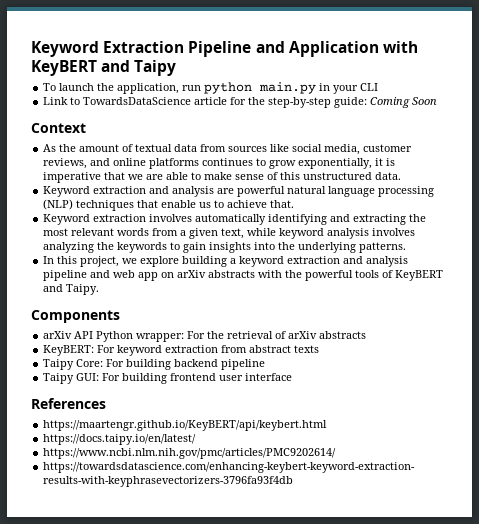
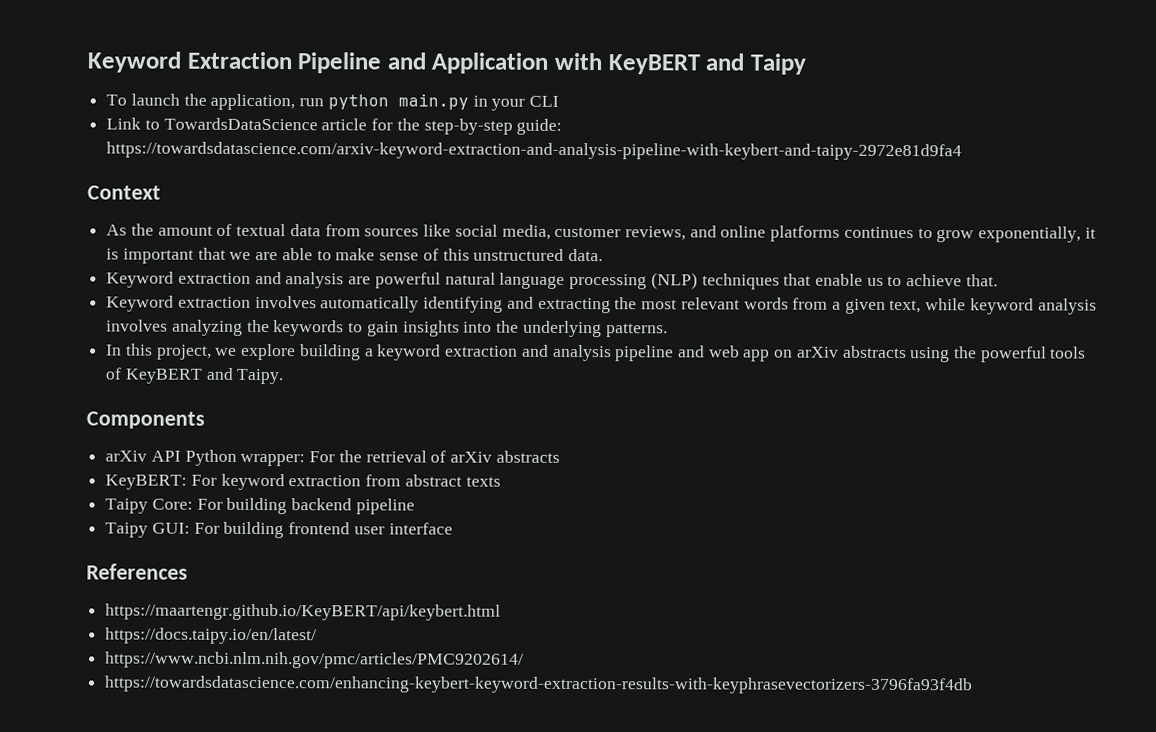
- Link to TowardsDataScience article for the step-by-step guide: Coming Soon
+ Link to TowardsDataScience article for the step-by-step guide: https://towardsdatascience.com/arxiv-keyword-extraction-and-analysis-pipeline-with-keybert-and-taipy-2972e81d9fa4
- As the amount of textual data from sources like social media, customer reviews, and online platforms continues to grow exponentially, it is imperative that we are able to make sense of this unstructured data.
+ As the amount of textual data from sources like social media, customer reviews, and online platforms continues to grow exponentially, it is important that we are able to make sense of this unstructured data.
- In this project, we explore building a keyword extraction and analysis pipeline and web app on arXiv abstracts with the powerful tools of KeyBERT and Taipy.
+ In this project, we explore building a keyword extraction and analysis pipeline and web app on arXiv abstracts using the powerful tools of KeyBERT and Taipy.

